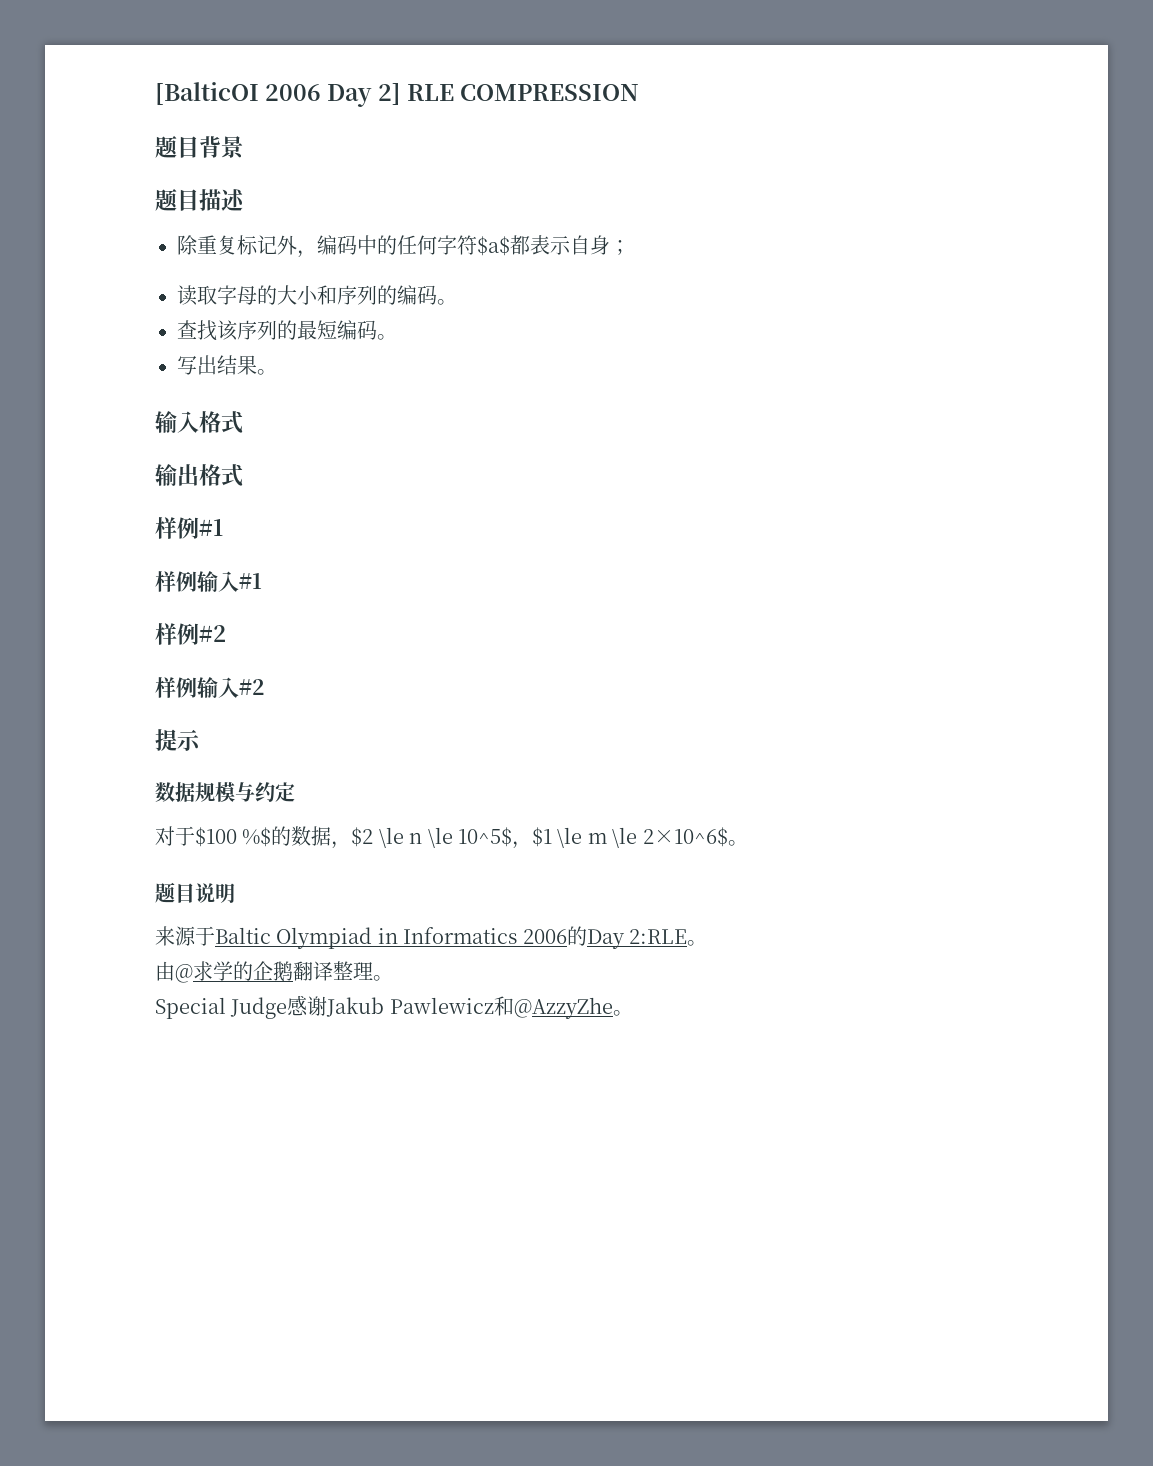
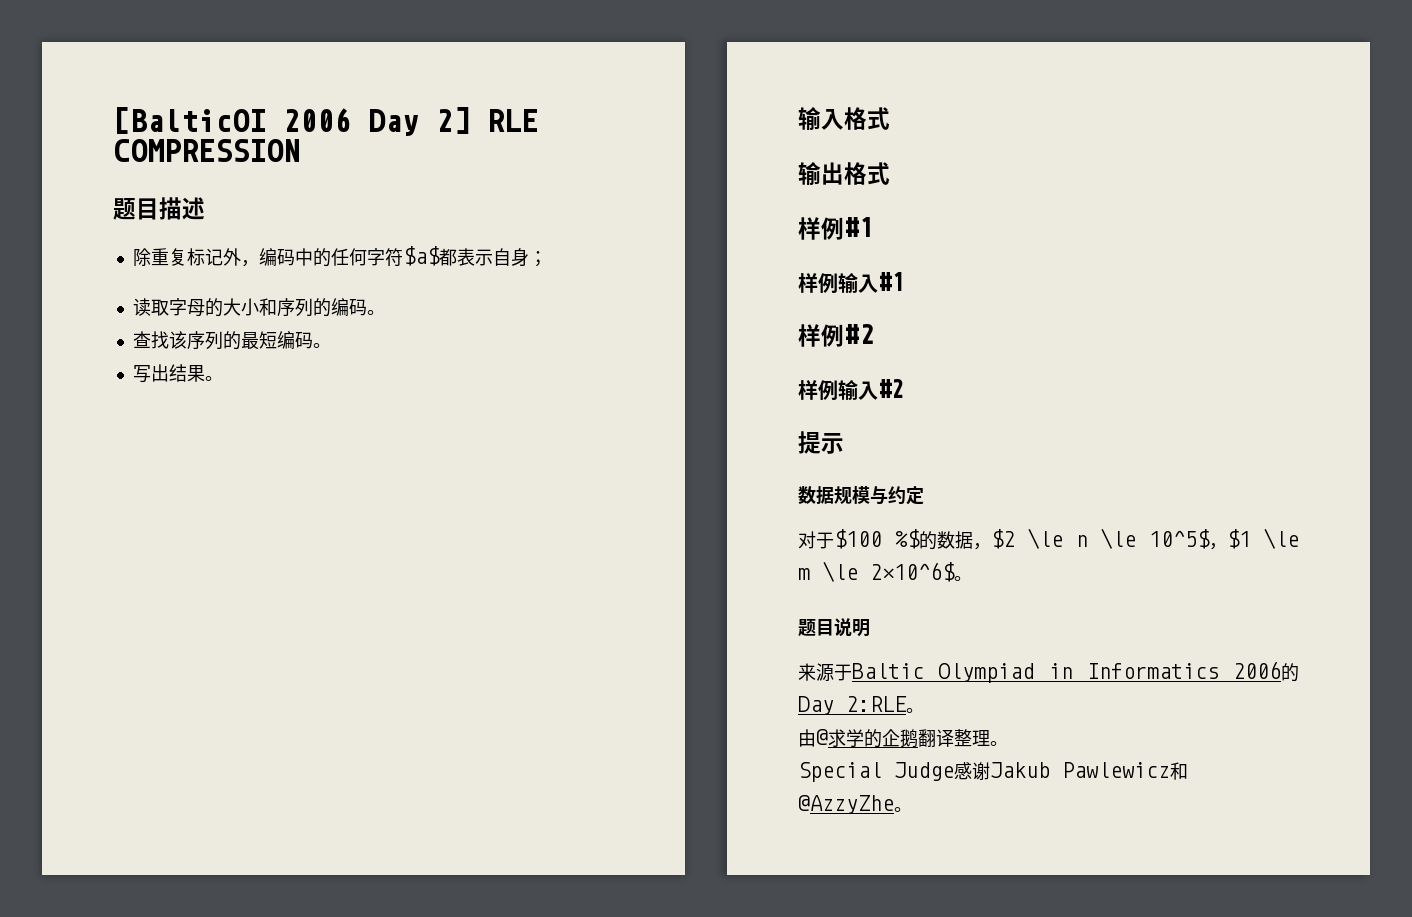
- 题目背景

